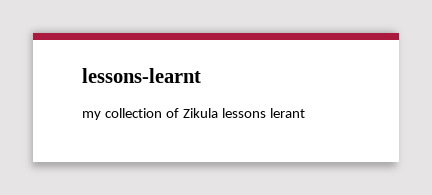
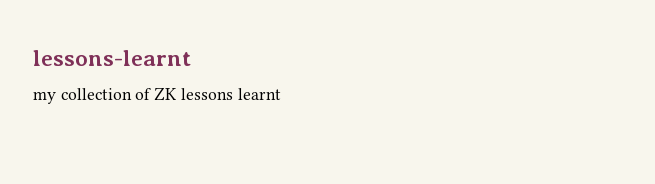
- my collection of Zikula lessons lerant
+ my collection of ZK lessons learnt

